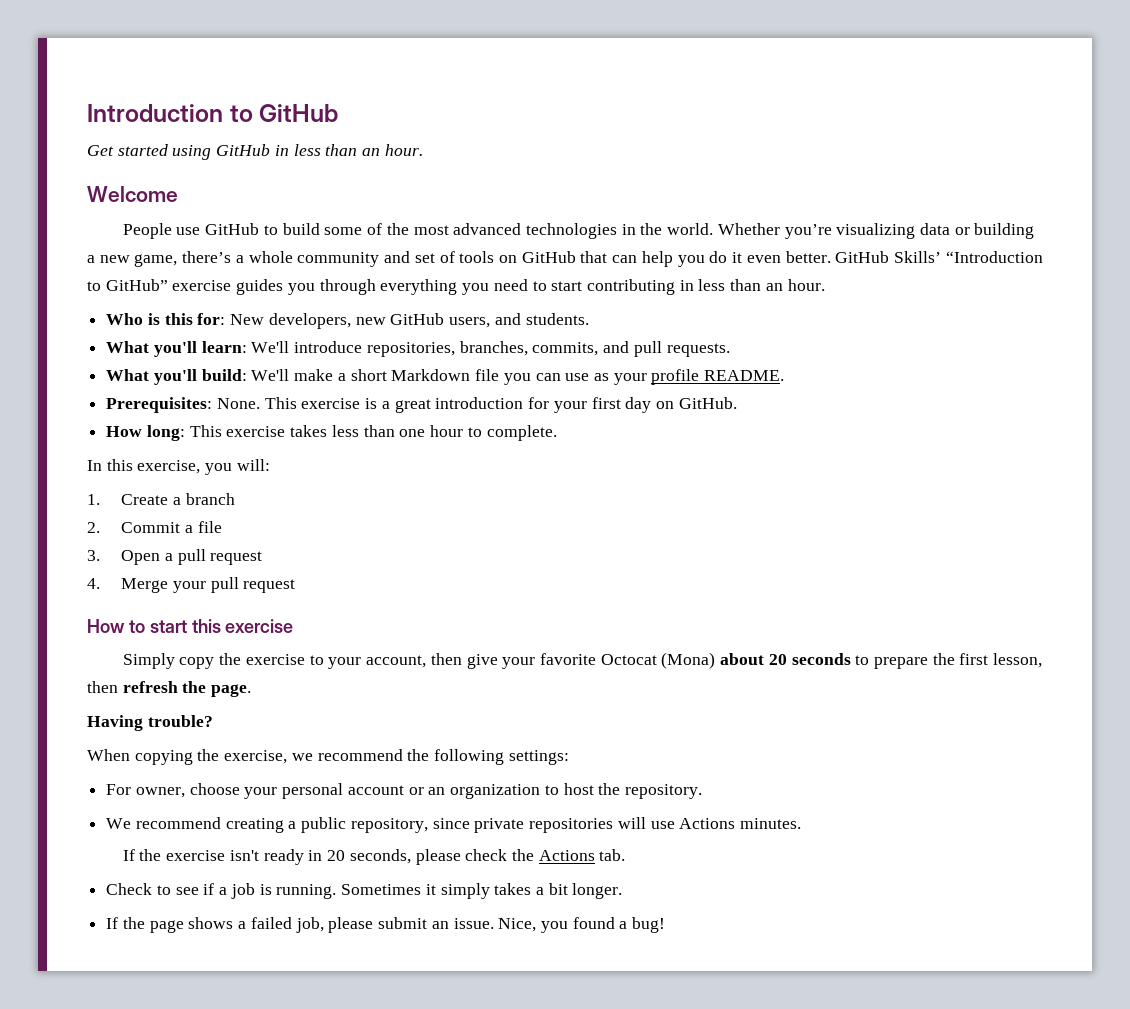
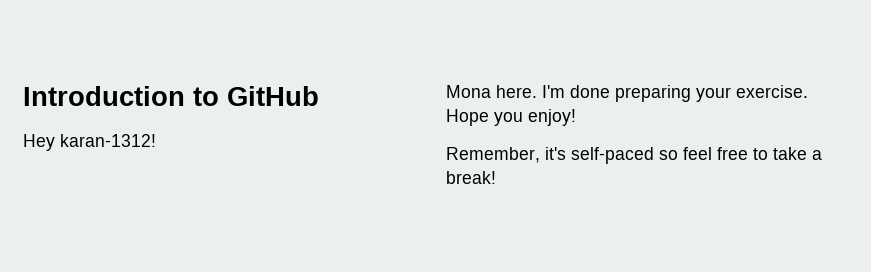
- Get started using GitHub in less than an hour.
- Welcome
- People use GitHub to build some of the most advanced technologies in the world. Whether you’re visualizing data or building a new game, there’s a whole community and set of tools on GitHub that can help you do it even better. GitHub Skills’ “Introduction to GitHub” exercise guides you through everything you need to start contributing in less than an hour.
- Who is this for: New developers, new GitHub users, and students.
- What you'll learn: We'll introduce repositories, branches, commits, and pull requests.
- What you'll build: We'll make a short Markdown file you can use as your profile README.
- Prerequisites: None. This exercise is a great introduction for your first day on GitHub.
- How long: This exercise takes less than one hour to complete.
- In this exercise, you will:
- 1. Create a branch
- 2. Commit a file
- 3. Open a pull request
- 4. Merge your pull request
- How to start this exercise
- Simply copy the exercise to your account, then give your favorite Octocat (Mona) about 20 seconds to prepare the first lesson, then refresh the page.
- Having trouble?
- When copying the exercise, we recommend the following settings:
- For owner, choose your personal account or an organization to host the repository.
- We recommend creating a public repository, since private repositories will use Actions minutes.
- If the exercise isn't ready in 20 seconds, please check the Actions tab.
- Check to see if a job is running. Sometimes it simply takes a bit longer.
- If the page shows a failed job, please submit an issue. Nice, you found a bug!
+ Hey karan-1312!
+ Mona here. I'm done preparing your exercise. Hope you enjoy!
+ Remember, it's self-paced so feel free to take a break!

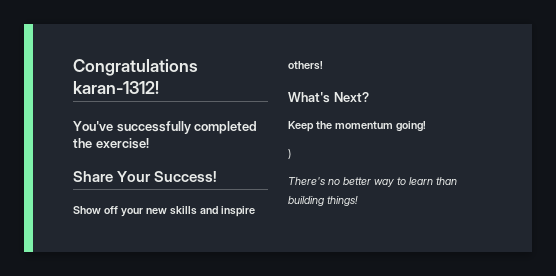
- Introduction to GitHub
- Hey karan-1312!
- Mona here. I'm done preparing your exercise. Hope you enjoy!
- Remember, it's self-paced so feel free to take a break!
+ Congratulations karan-1312!
+ You've successfully completed the exercise!
+ Share Your Success!
+ Show off your new skills and inspire others!
+ What's Next?
+ Keep the momentum going!
+ )
+ There's no better way to learn than building things!

